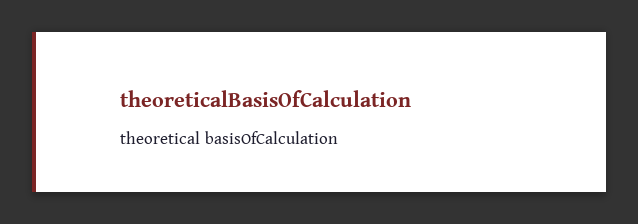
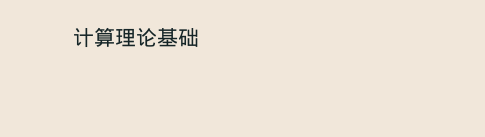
- theoreticalBasisOfCalculation
- theoretical basisOfCalculation
+ 计算理论基础

